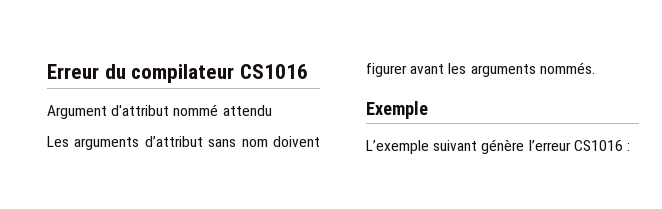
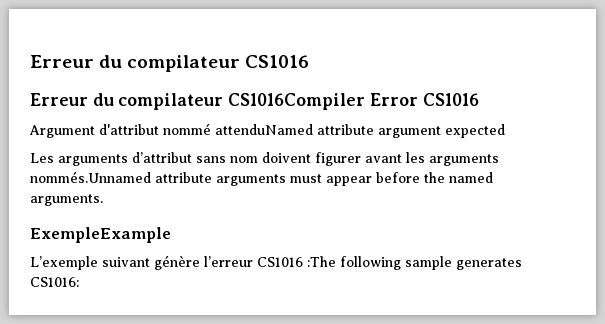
+ Erreur du compilateur CS1016Compiler Error CS1016
- Argument d'attribut nommé attendu
+ Argument d'attribut nommé attenduNamed attribute argument expected
- Les arguments d’attribut sans nom doivent figurer avant les arguments nommés.
- Exemple
+ Les arguments d’attribut sans nom doivent figurer avant les arguments nommés.Unnamed attribute arguments must appear before the named arguments.
+ ExempleExample
- L’exemple suivant génère l’erreur CS1016 :
+ L’exemple suivant génère l’erreur CS1016 :The following sample generates CS1016:

